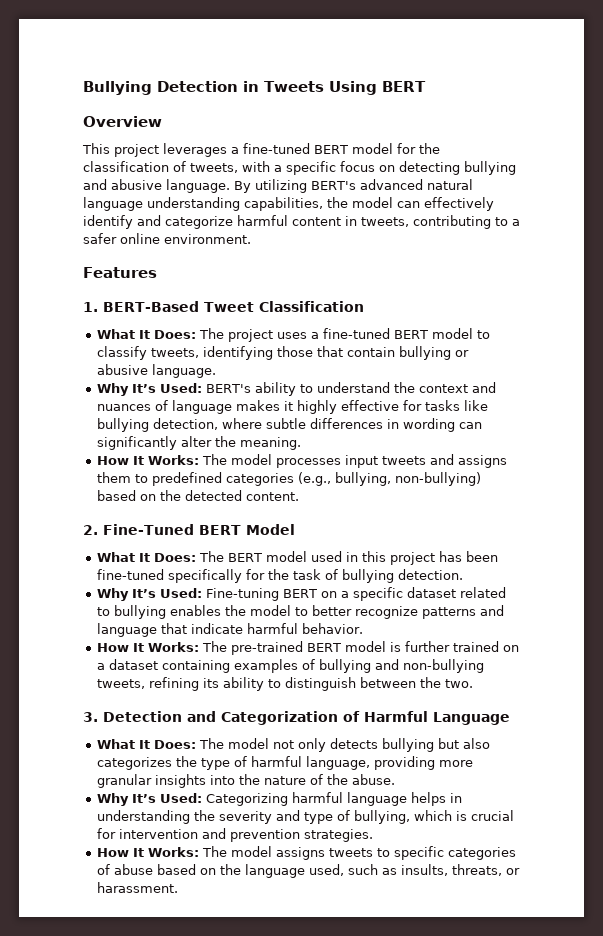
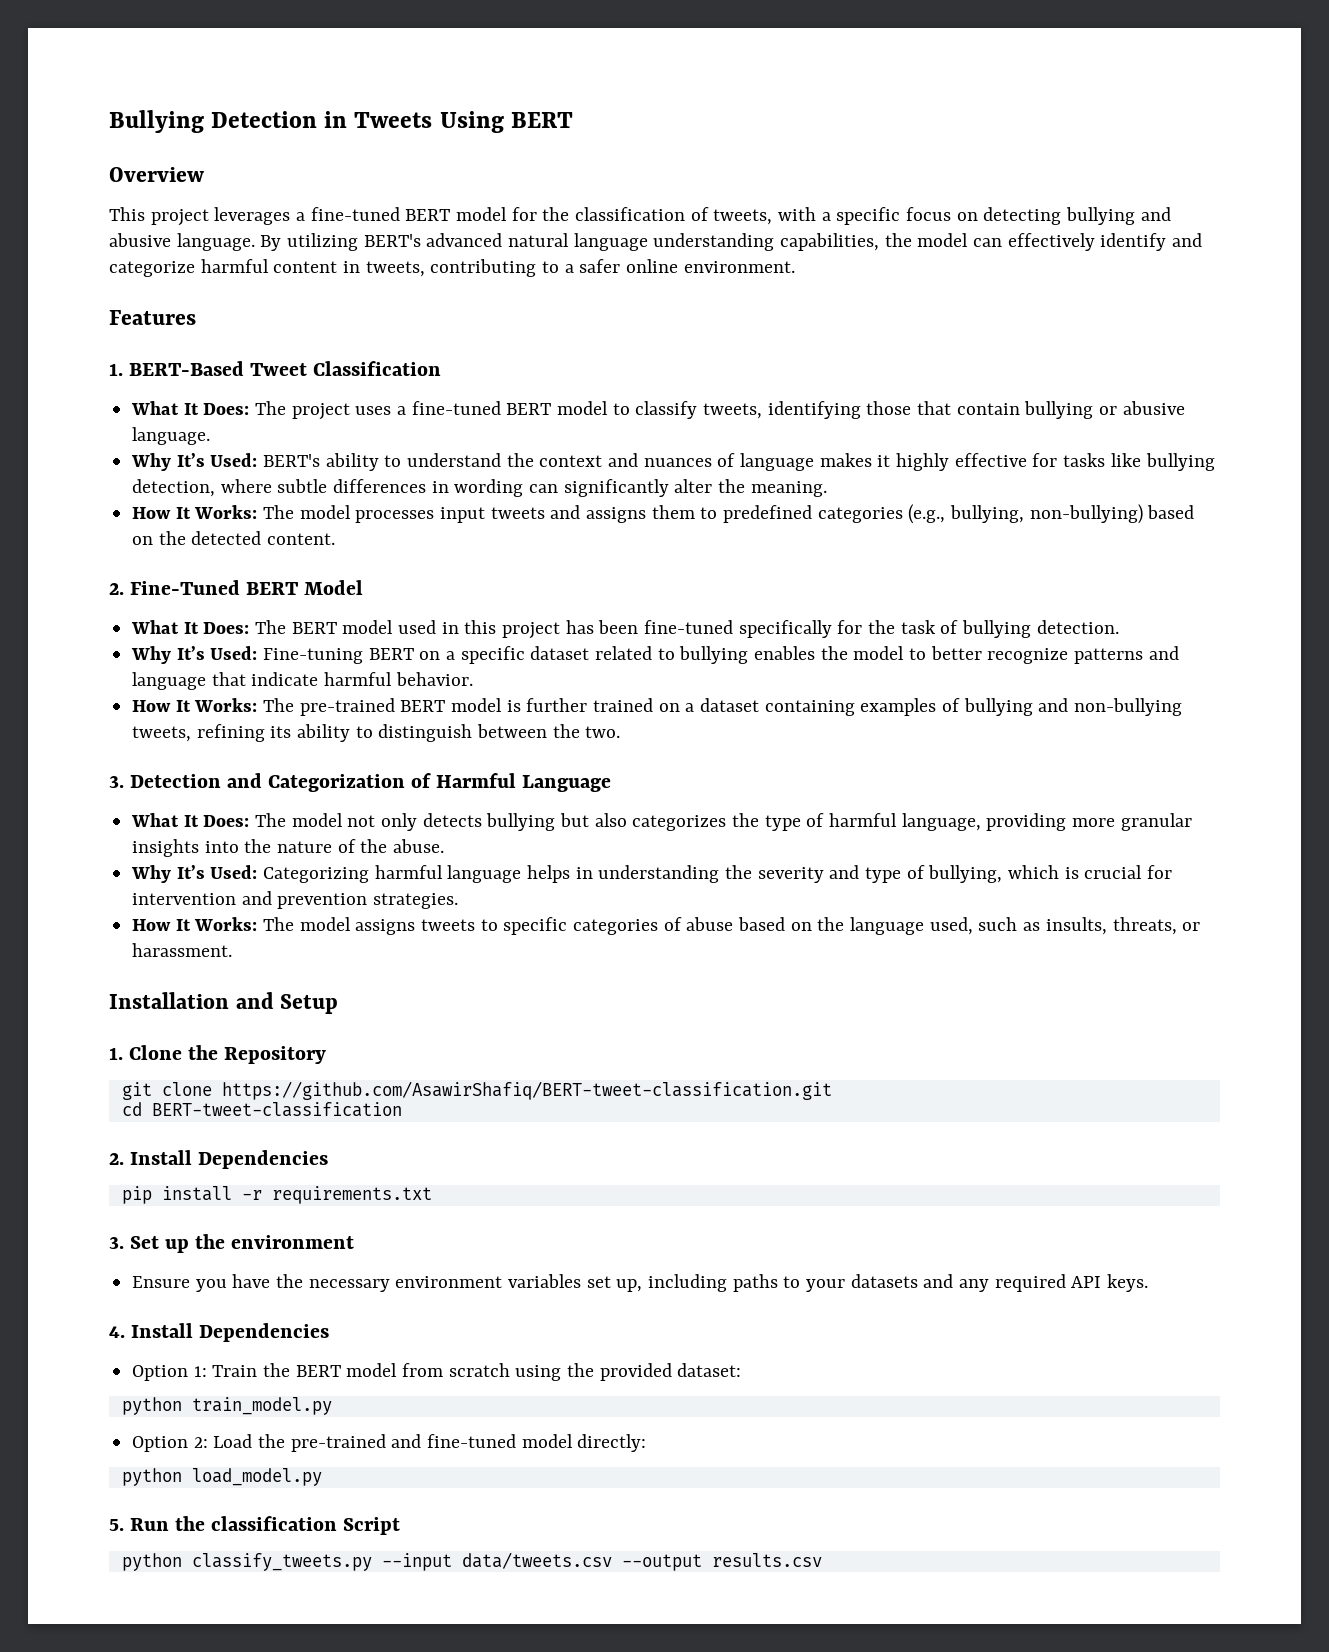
+ Installation and Setup
+ 1. Clone the Repository
+ git clone https://github.com/AsawirShafiq/BERT-tweet-classification.git
+ cd BERT-tweet-classification
+ 2. Install Dependencies
+ pip install -r requirements.txt
+ 3. Set up the environment
+ Ensure you have the necessary environment variables set up, including paths to your datasets and any required API keys.
+ 4. Install Dependencies
+ Option 1: Train the BERT model from scratch using the provided dataset:
+ python train_model.py
+ Option 2: Load the pre-trained and fine-tuned model directly:
+ python load_model.py
+ 5. Run the classification Script
+ python classify_tweets.py --input data/tweets.csv --output results.csv

